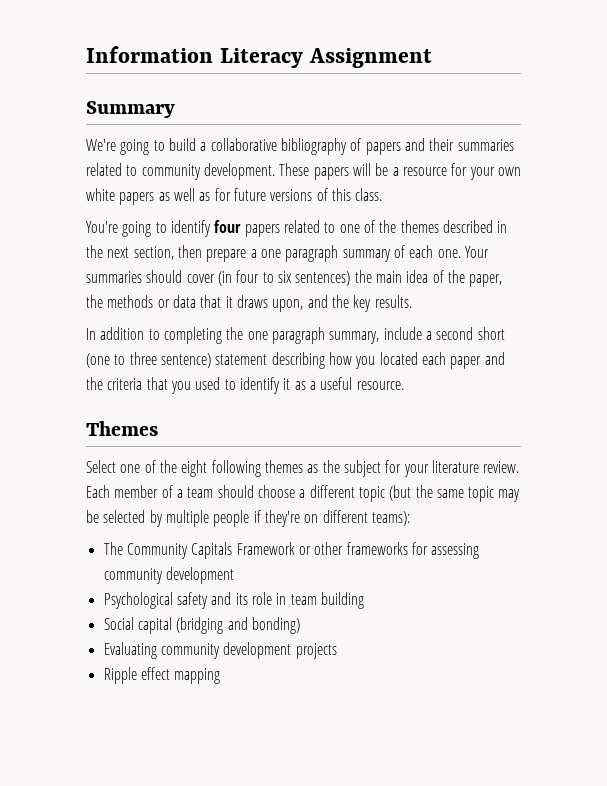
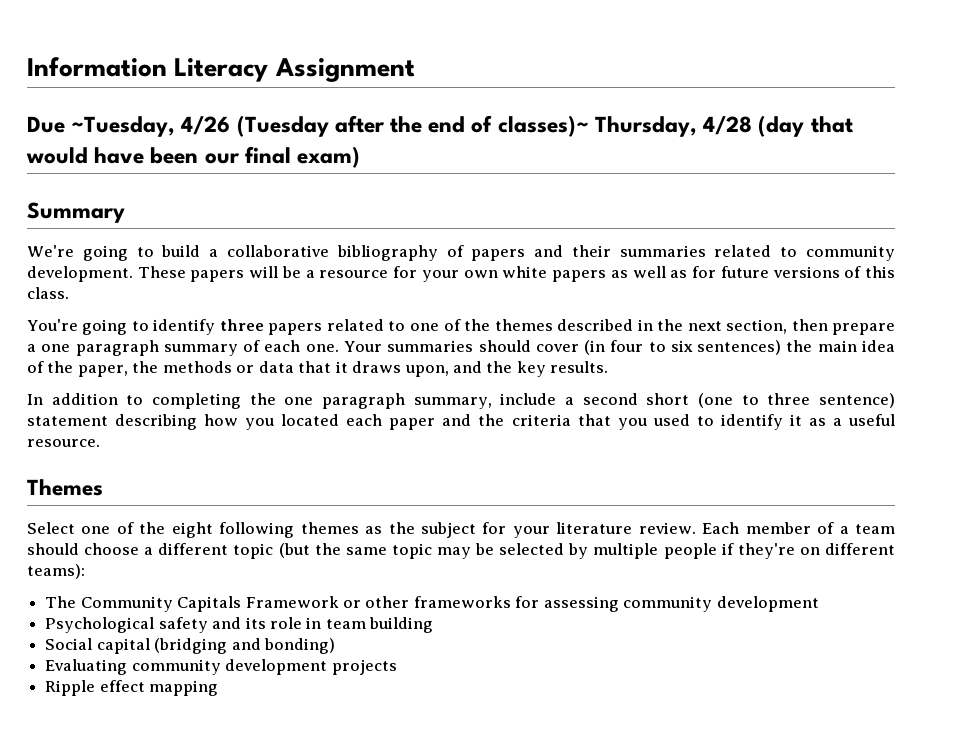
+ Due ~Tuesday, 4/26 (Tuesday after the end of classes)~ Thursday, 4/28 (day that would have been our final exam)
- You're going to identify four papers related to one of the themes described in the next section, then prepare a one paragraph summary of each one.
+ You're going to identify three papers related to one of the themes described in the next section, then prepare a one paragraph summary of each one.

